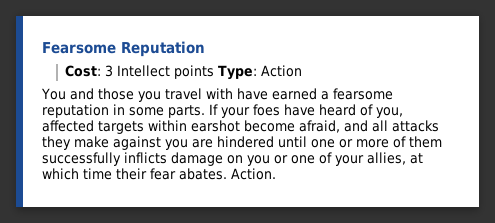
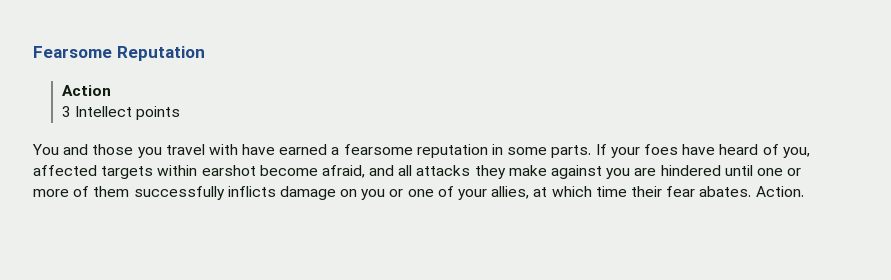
- Cost: 3 Intellect points Type: Action
+ Action
+ 3 Intellect points

